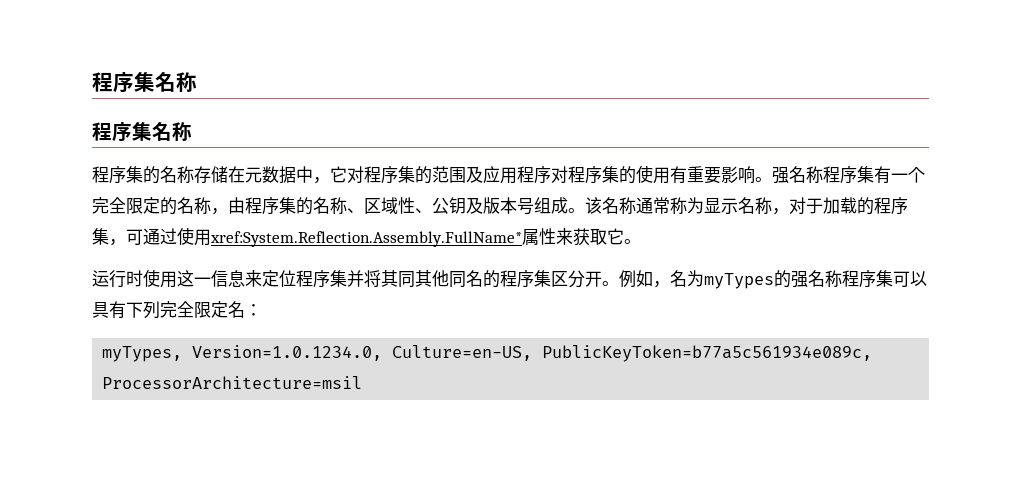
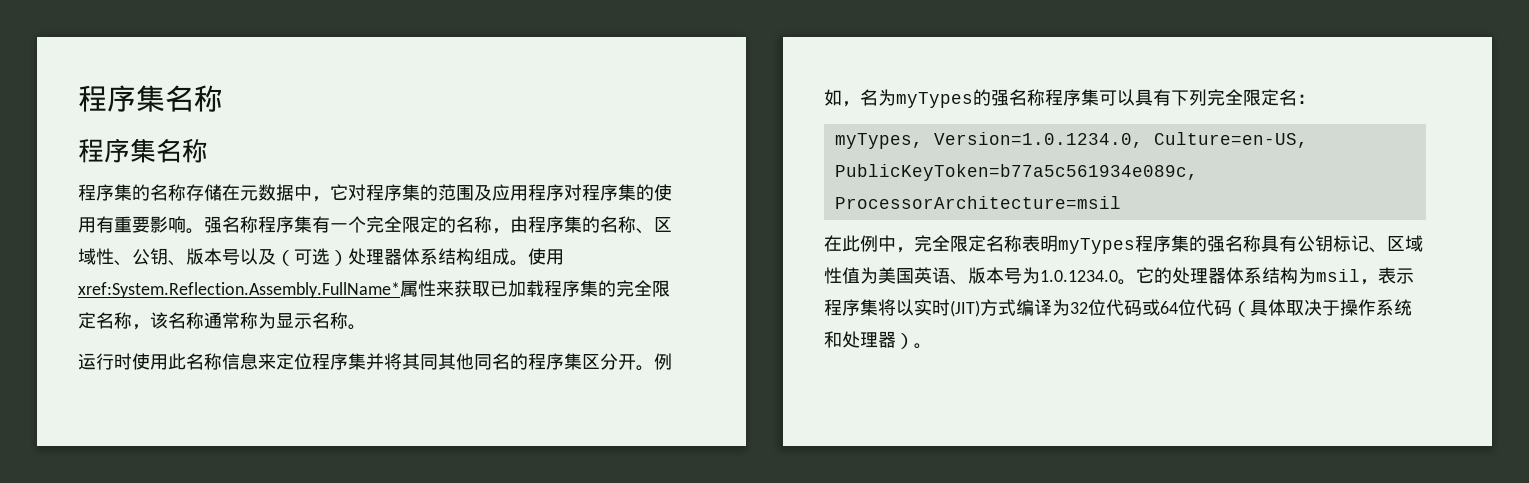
- 强名称程序集有一个完全限定的名称，由程序集的名称、区域性、公钥及版本号组成。该名称通常称为显示名称，对于加载的程序集，可通过使用xref:System.Reflection.Assembly.FullName*属性来获取它。
+ 强名称程序集有一个完全限定的名称，由程序集的名称、区域性、公钥、版本号以及（可选）处理器体系结构组成。使用xref:System.Reflection.Assembly.FullName*属性来获取已加载程序集的完全限定名称，该名称通常称为显示名称。
- 运行时使用这一信息来定位程序集并将其同其他同名的程序集区分开。
+ 运行时使用此名称信息来定位程序集并将其同其他同名的程序集区分开。
+ 在此例中，完全限定名称表明myTypes程序集的强名称具有公钥标记、区域性值为美国英语、版本号为1.0.1234.0。它的处理器体系结构为msil，表示程序集将以实时(JIT)方式编译为32位代码或64位代码（具体取决于操作系统和处理器）。

